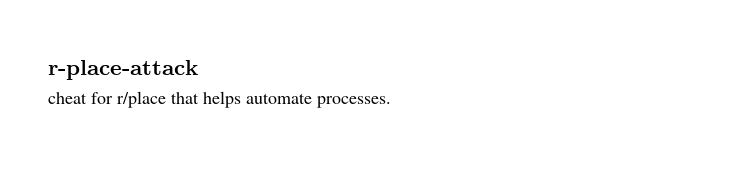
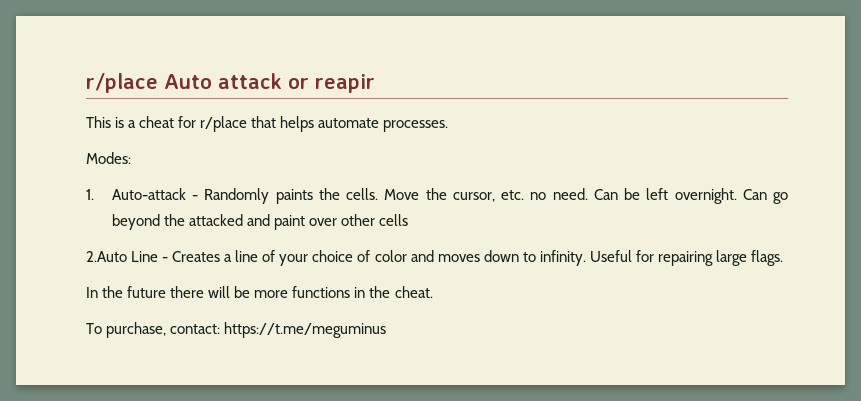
- r-place-attack
- cheat for r/place that helps automate processes.
+ r/place Auto attack or reapir
+ This is a cheat for r/place that helps automate processes.
+ Modes:
+ 1. Auto-attack - Randomly paints the cells. Move the cursor, etc. no need. Can be left overnight. Can go beyond the attacked and paint over other cells
+ 2.Auto Line - Creates a line of your choice of color and moves down to infinity. Useful for repairing large flags.
+ In the future there will be more functions in the cheat.
+ To purchase, contact: https://t.me/meguminus

